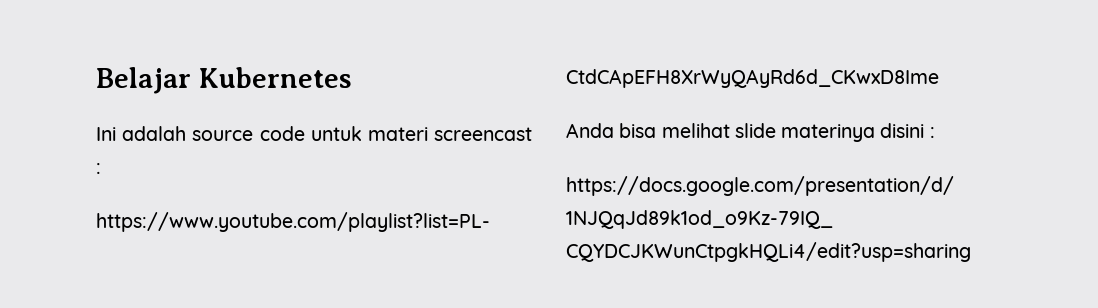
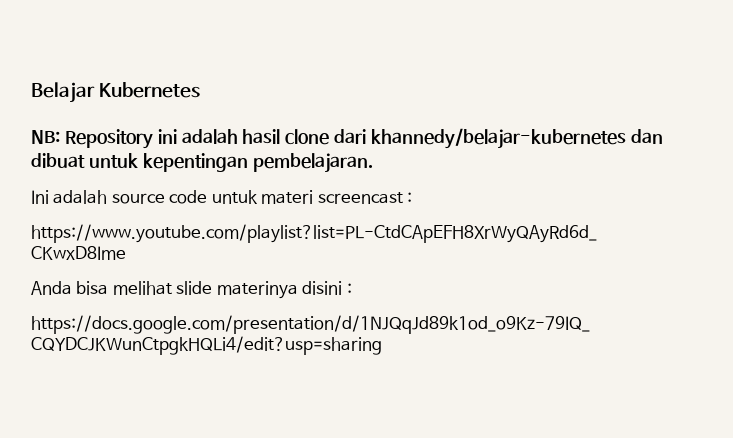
+ NB: Repository ini adalah hasil clone dari khannedy/belajar-kubernetes dan dibuat untuk kepentingan pembelajaran.

